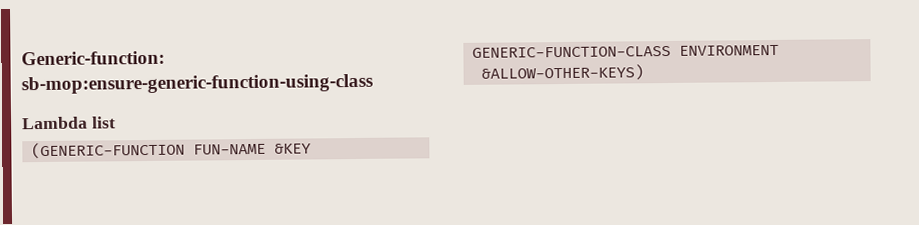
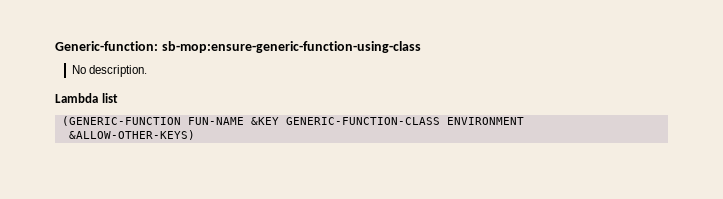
+ No description.

